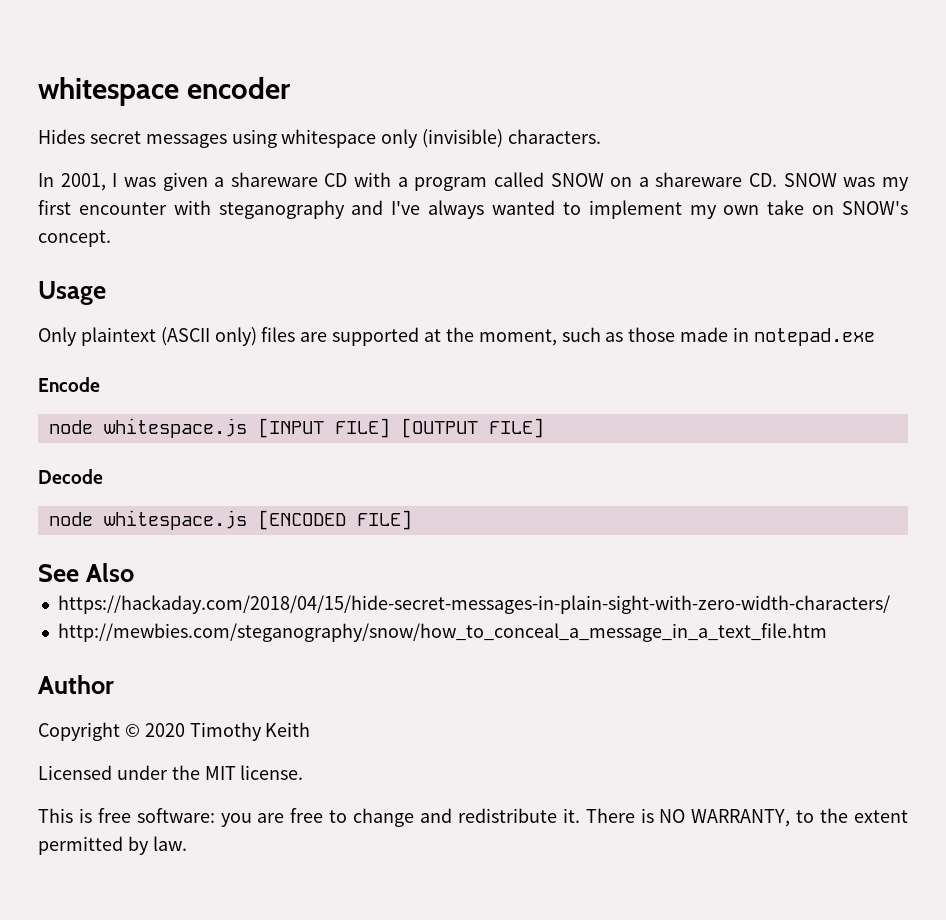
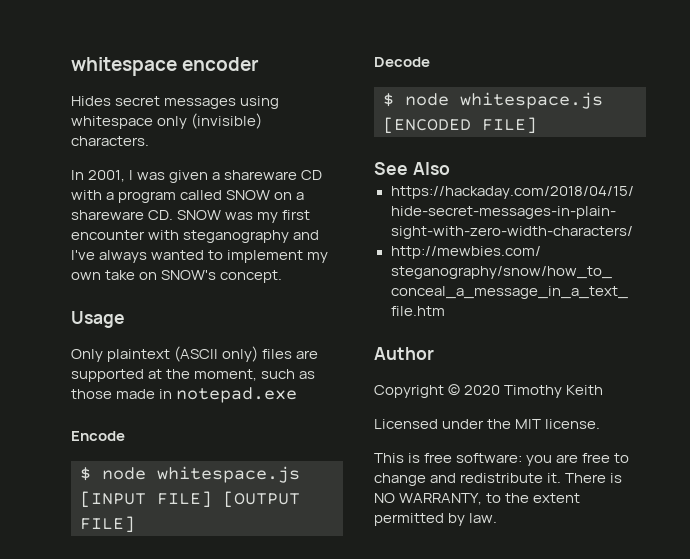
- node whitespace.js [INPUT FILE] [OUTPUT FILE]
+ $ node whitespace.js [INPUT FILE] [OUTPUT FILE]
- node whitespace.js [ENCODED FILE]
+ $ node whitespace.js [ENCODED FILE]

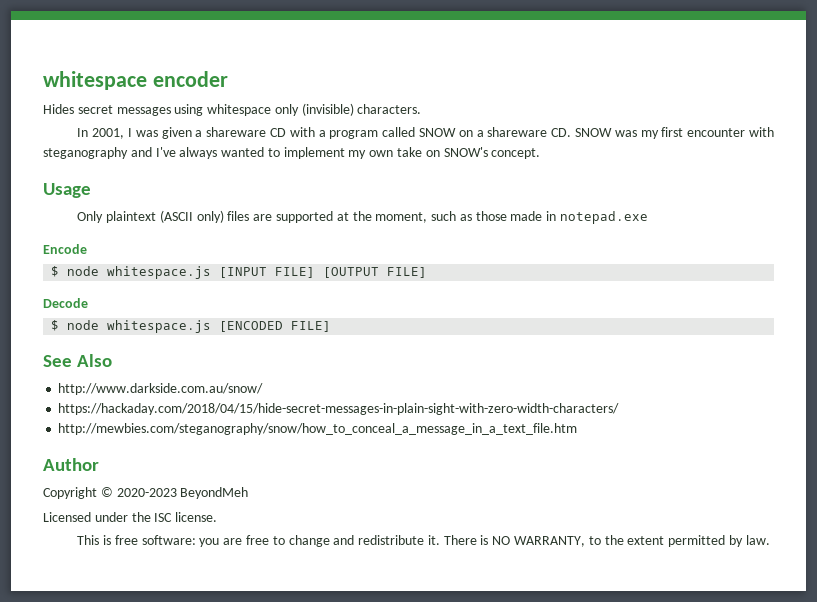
+ http://www.darkside.com.au/snow/
- Copyright © 2020 Timothy Keith
+ Copyright © 2020-2023 BeyondMeh
- Licensed under the MIT license.
+ Licensed under the ISC license.

